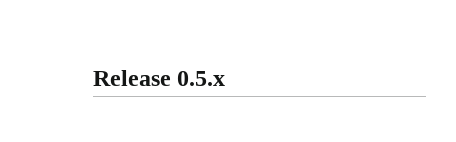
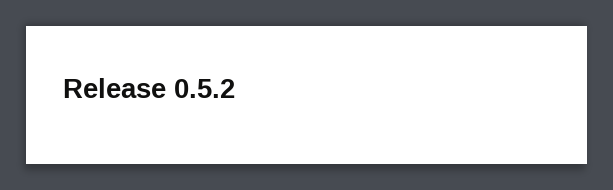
- Release 0.5.x
+ Release 0.5.2

